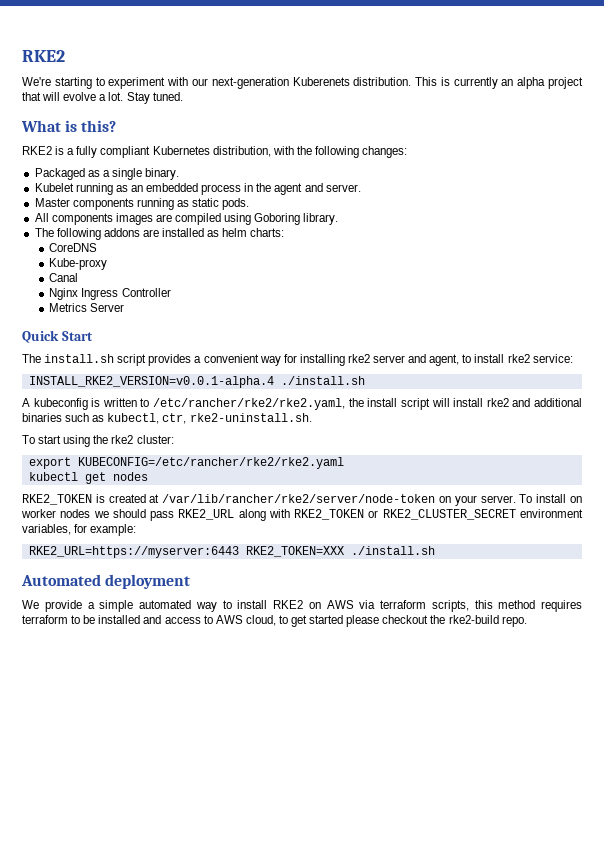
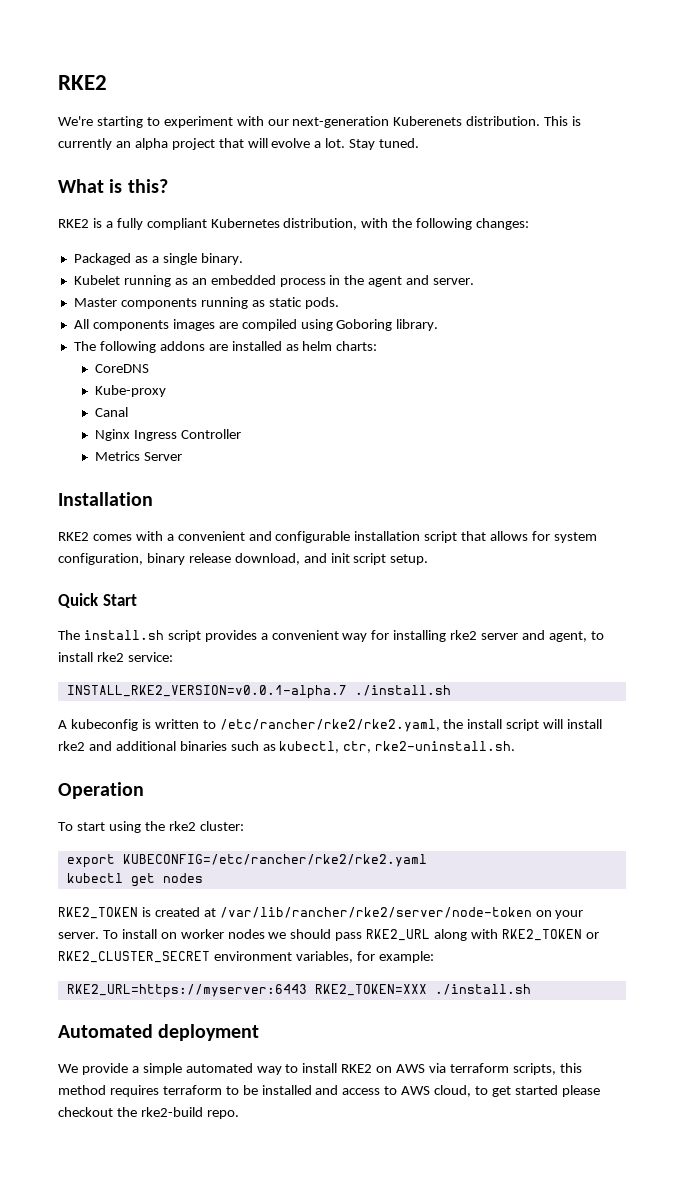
+ Installation
+ RKE2 comes with a convenient and configurable installation script that allows for system configuration, binary release download, and init script setup.
- INSTALL_RKE2_VERSION=v0.0.1-alpha.4 ./install.sh
+ INSTALL_RKE2_VERSION=v0.0.1-alpha.7 ./install.sh
+ Operation

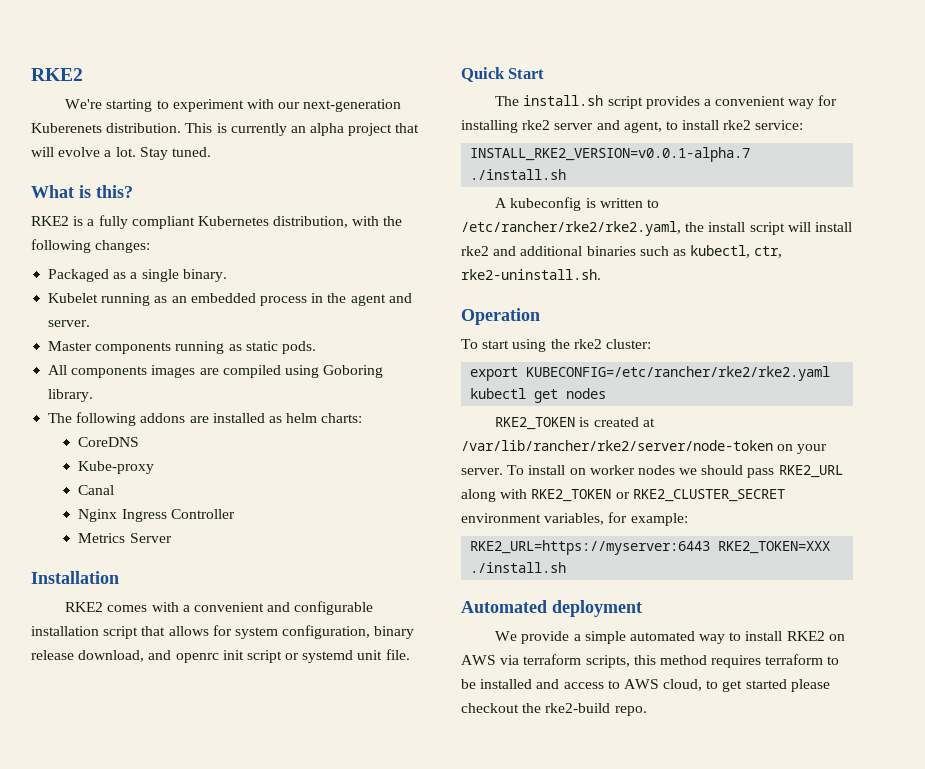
- RKE2 comes with a convenient and configurable installation script that allows for system configuration, binary release download, and init script setup.
+ RKE2 comes with a convenient and configurable installation script that allows for system configuration, binary release download, and openrc init script or systemd unit file.

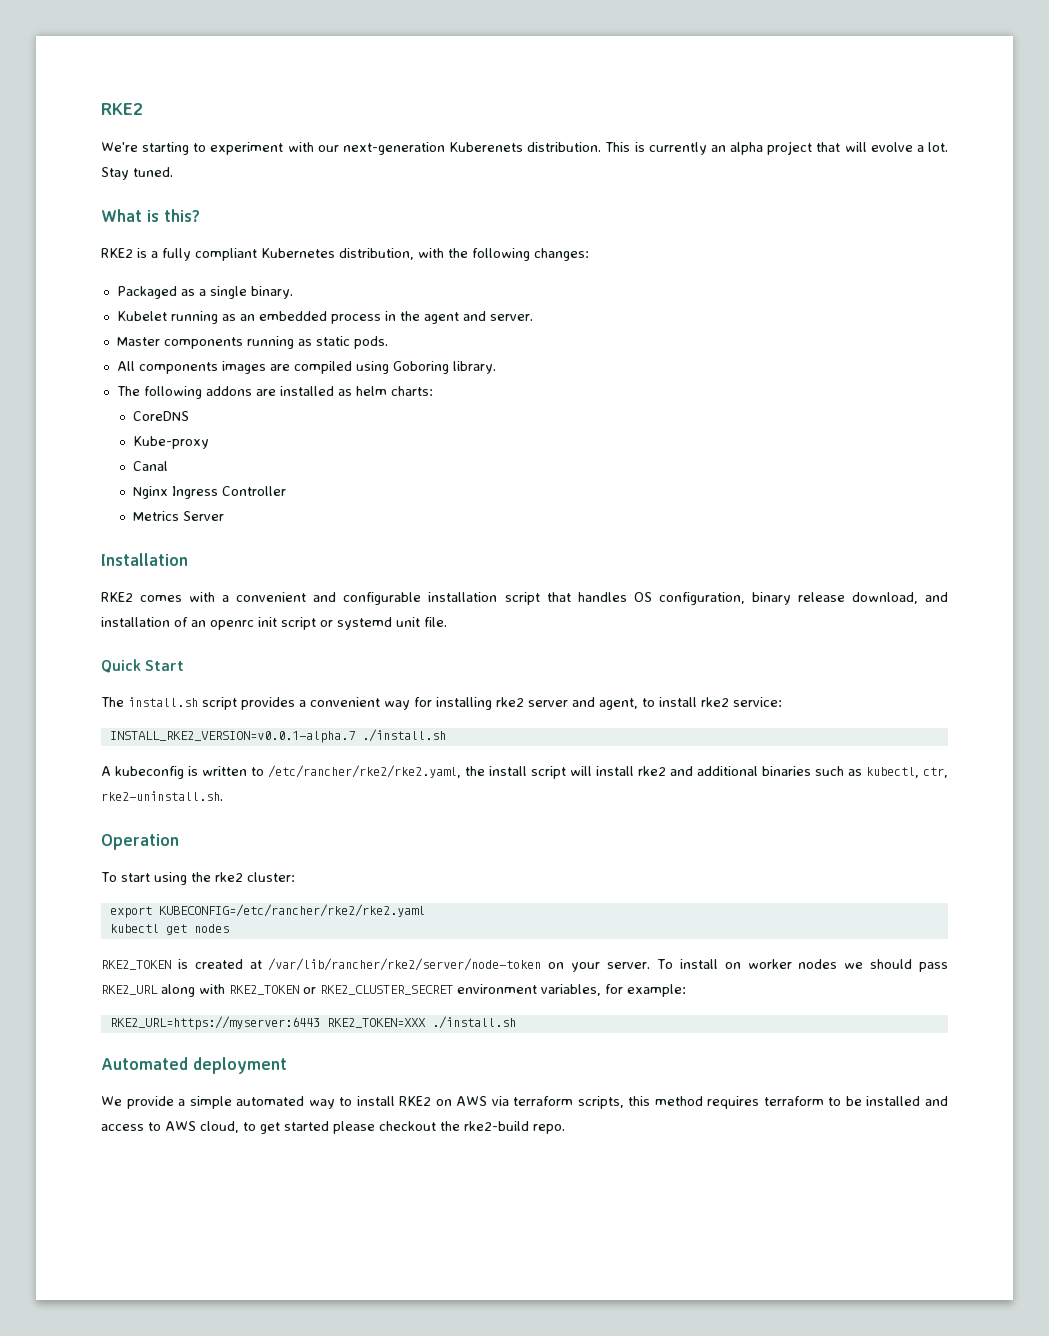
- RKE2 comes with a convenient and configurable installation script that allows for system configuration, binary release download, and openrc init script or systemd unit file.
+ RKE2 comes with a convenient and configurable installation script that handles OS configuration, binary release download, and installation of an openrc init script or systemd unit file.

